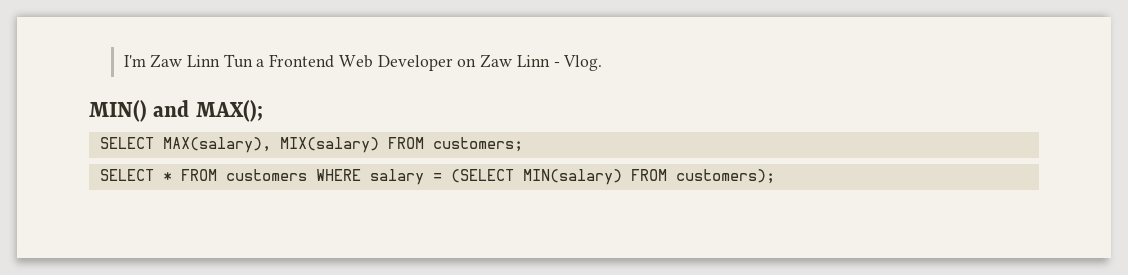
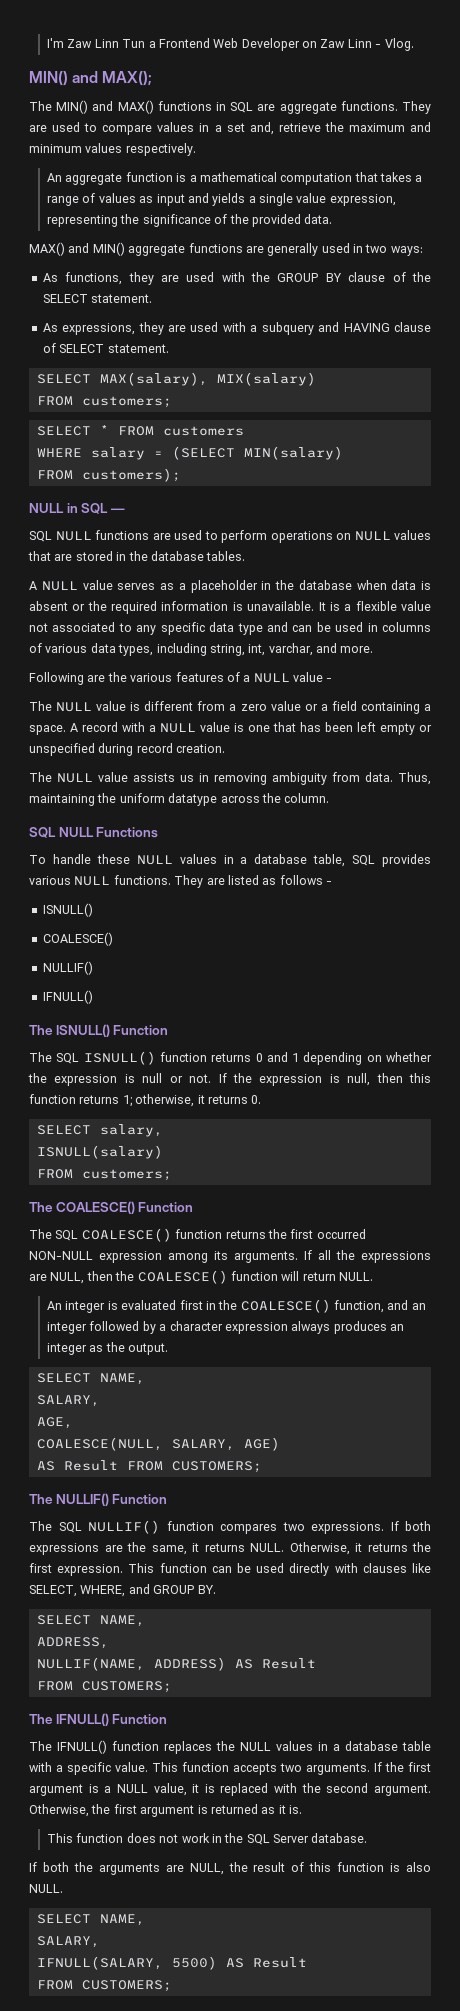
+ The MIN() and MAX() functions in SQL are aggregate functions. They are used to compare values in a set and, retrieve the maximum and minimum values respectively.
+ An aggregate function is a mathematical computation that takes a range of values as input and yields a single value expression, representing the significance of the provided data.
+ MAX() and MIN() aggregate functions are generally used in two ways:
+ As functions, they are used with the GROUP BY clause of the SELECT statement.
+ As expressions, they are used with a subquery and HAVING clause of SELECT statement.
- SELECT MAX(salary), MIX(salary) FROM customers;
+ SELECT MAX(salary), MIX(salary)
+ FROM customers;
- SELECT * FROM customers WHERE salary = (SELECT MIN(salary) FROM customers);
+ SELECT * FROM customers
+ WHERE salary = (SELECT MIN(salary)
+ FROM customers);
+ NULL in SQL —
+ SQL NULL functions are used to perform operations on NULL values that are stored in the database tables.
+ A NULL value serves as a placeholder in the database when data is absent or the required information is unavailable. It is a flexible value not associated to any specific data type and can be used in columns of various data types, including string, int, varchar, and more.
+ Following are the various features of a NULL value −
+ The NULL value is different from a zero value or a field containing a space. A record with a NULL value is one that has been left empty or unspecified during record creation.
+ The NULL value assists us in removing ambiguity from data. Thus, maintaining the uniform datatype across the column.
+ SQL NULL Functions
+ To handle these NULL values in a database table, SQL provides various NULL functions. They are listed as follows −
+ ISNULL()
+ COALESCE()
+ NULLIF()
+ IFNULL()
+ The ISNULL() Function
+ The SQL ISNULL() function returns 0 and 1 depending on whether the expression is null or not. If the expression is null, then this function returns 1; otherwise, it returns 0.
+ SELECT salary,
+ ISNULL(salary)
+ FROM customers;
+ The COALESCE() Function
+ The SQL COALESCE() function returns the first occurred NON-NULL expression among its arguments. If all the expressions are NULL, then the COALESCE() function will return NULL.
+ An integer is evaluated first in the COALESCE() function, and an integer followed by a character expression always produces an integer as the output.
+ SELECT NAME,
+ SALARY,
+ AGE,
+ COALESCE(NULL, SALARY, AGE)
+ AS Result FROM CUSTOMERS;
+ The NULLIF() Function
+ The SQL NULLIF() function compares two expressions. If both expressions are the same, it returns NULL. Otherwise, it returns the first expression. This function can be used directly with clauses like SELECT, WHERE, and GROUP BY.
+ SELECT NAME,
+ ADDRESS,
+ NULLIF(NAME, ADDRESS) AS Result
+ FROM CUSTOMERS;
+ The IFNULL() Function
+ The IFNULL() function replaces the NULL values in a database table with a specific value. This function accepts two arguments. If the first argument is a NULL value, it is replaced with the second argument. Otherwise, the first argument is returned as it is.
+ This function does not work in the SQL Server database.
+ If both the arguments are NULL, the result of this function is also NULL.
+ SELECT NAME,
+ SALARY,
+ IFNULL(SALARY, 5500) AS Result
+ FROM CUSTOMERS;

